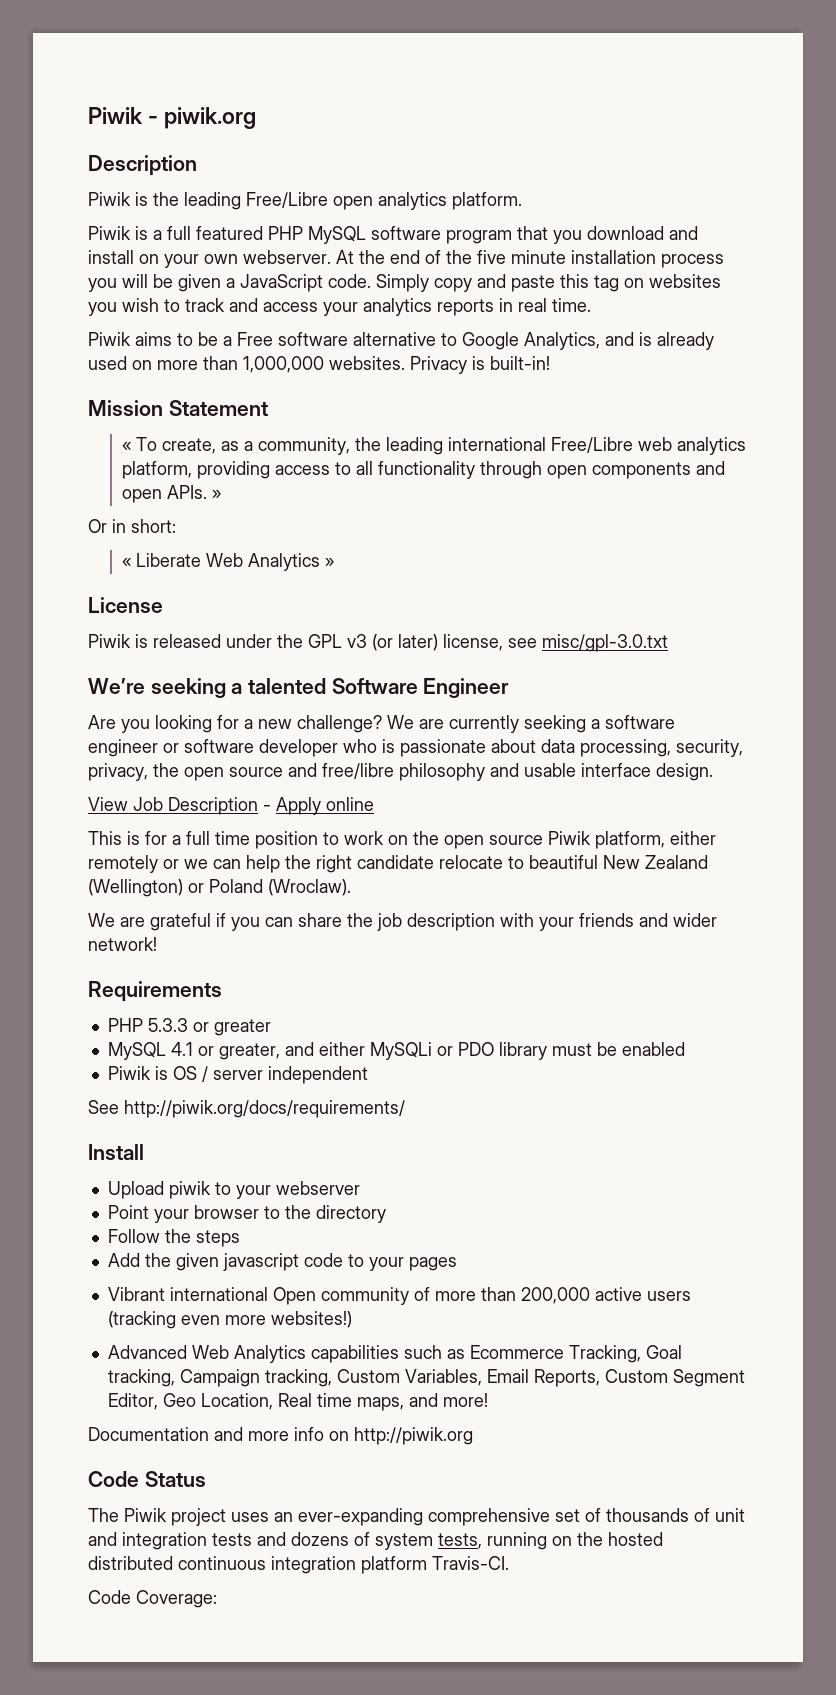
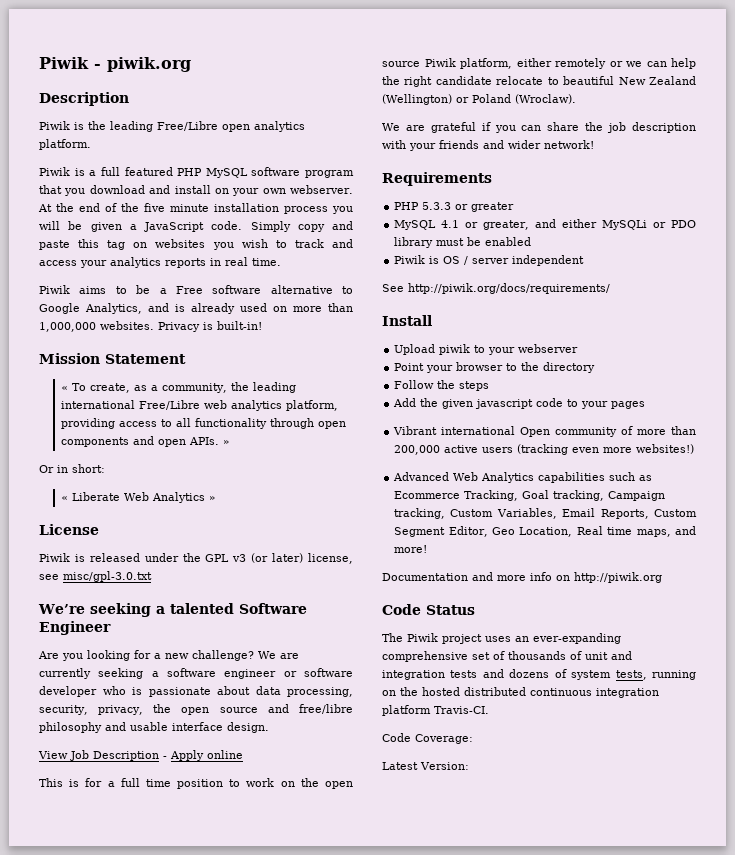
+ Latest Version:

